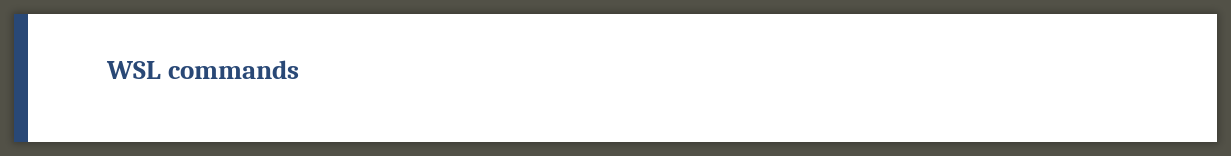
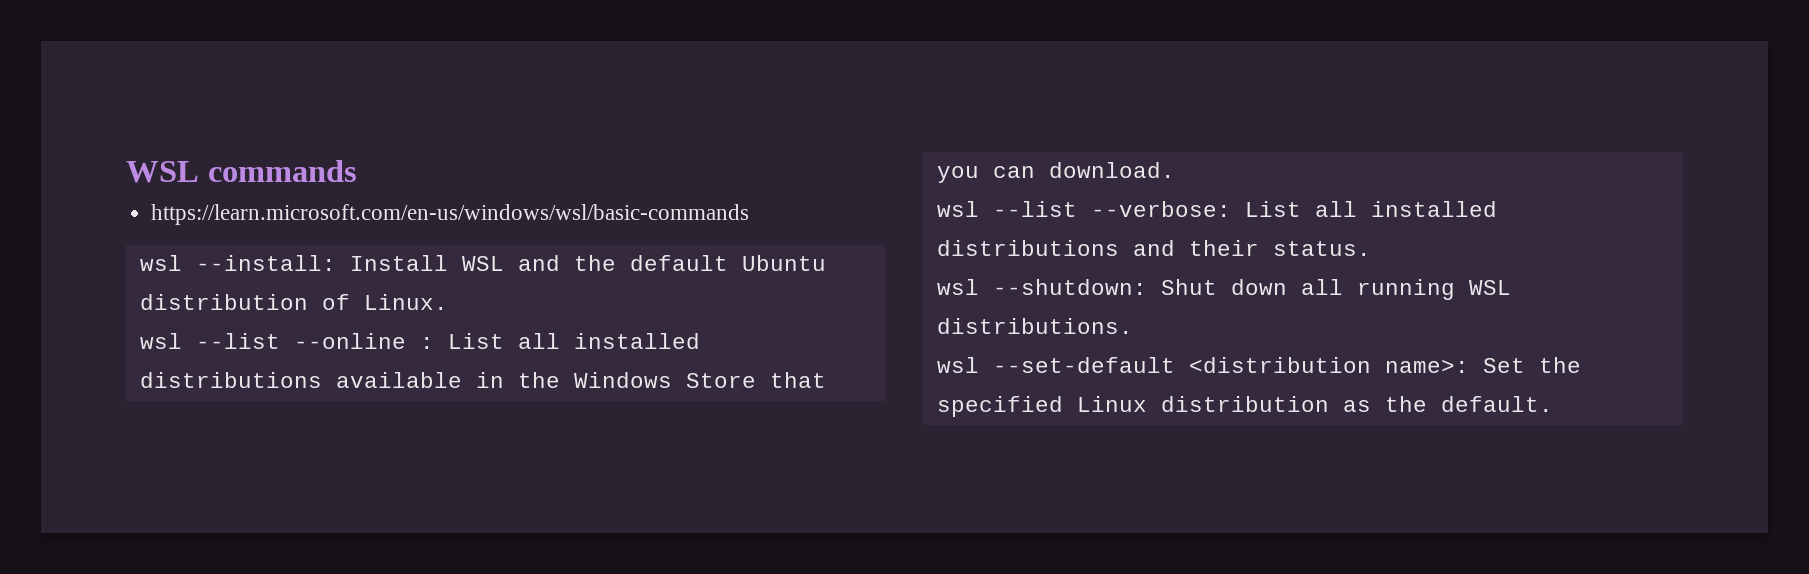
+ https://learn.microsoft.com/en-us/windows/wsl/basic-commands
+ wsl --install: Install WSL and the default Ubuntu distribution of Linux.
+ wsl --list --online : List all installed distributions available in the Windows Store that you can download.
+ wsl --list --verbose: List all installed distributions and their status.
+ wsl --shutdown: Shut down all running WSL distributions.
+ wsl --set-default <distribution name>: Set the specified Linux distribution as the default.

